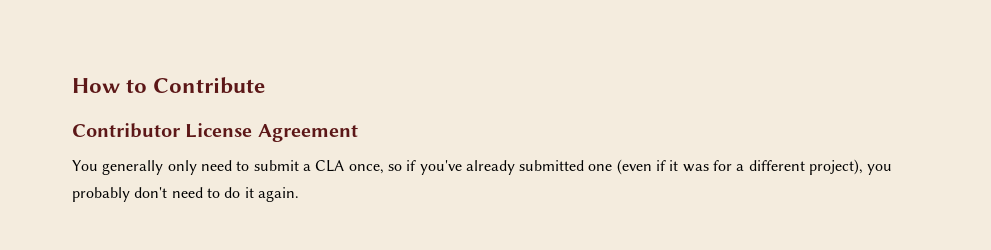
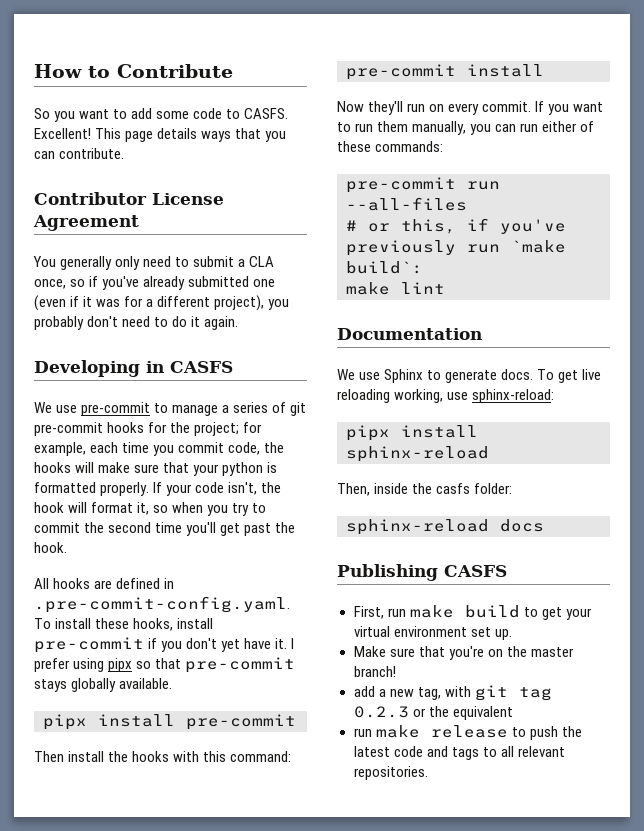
+ So you want to add some code to CASFS. Excellent! This page details ways that you can contribute.
+ Developing in CASFS
+ We use pre-commit to manage a series of git pre-commit hooks for the project; for example, each time you commit code, the hooks will make sure that your python is formatted properly. If your code isn't, the hook will format it, so when you try to commit the second time you'll get past the hook.
+ All hooks are defined in .pre-commit-config.yaml. To install these hooks, install pre-commit if you don't yet have it. I prefer using pipx so that pre-commit stays globally available.
+ pipx install pre-commit
+ Then install the hooks with this command:
+ pre-commit install
+ Now they'll run on every commit. If you want to run them manually, you can run either of these commands:
+ pre-commit run --all-files
+ # or this, if you've previously run `make build`:
+ make lint
+ Documentation
+ We use Sphinx to generate docs. To get live reloading working, use sphinx-reload:
+ pipx install sphinx-reload
+ Then, inside the casfs folder:
+ sphinx-reload docs
+ Publishing CASFS
+ First, run make build to get your virtual environment set up.
+ Make sure that you're on the master branch!
+ add a new tag, with git tag 0.2.3 or the equivalent
+ run make release to push the latest code and tags to all relevant repositories.

